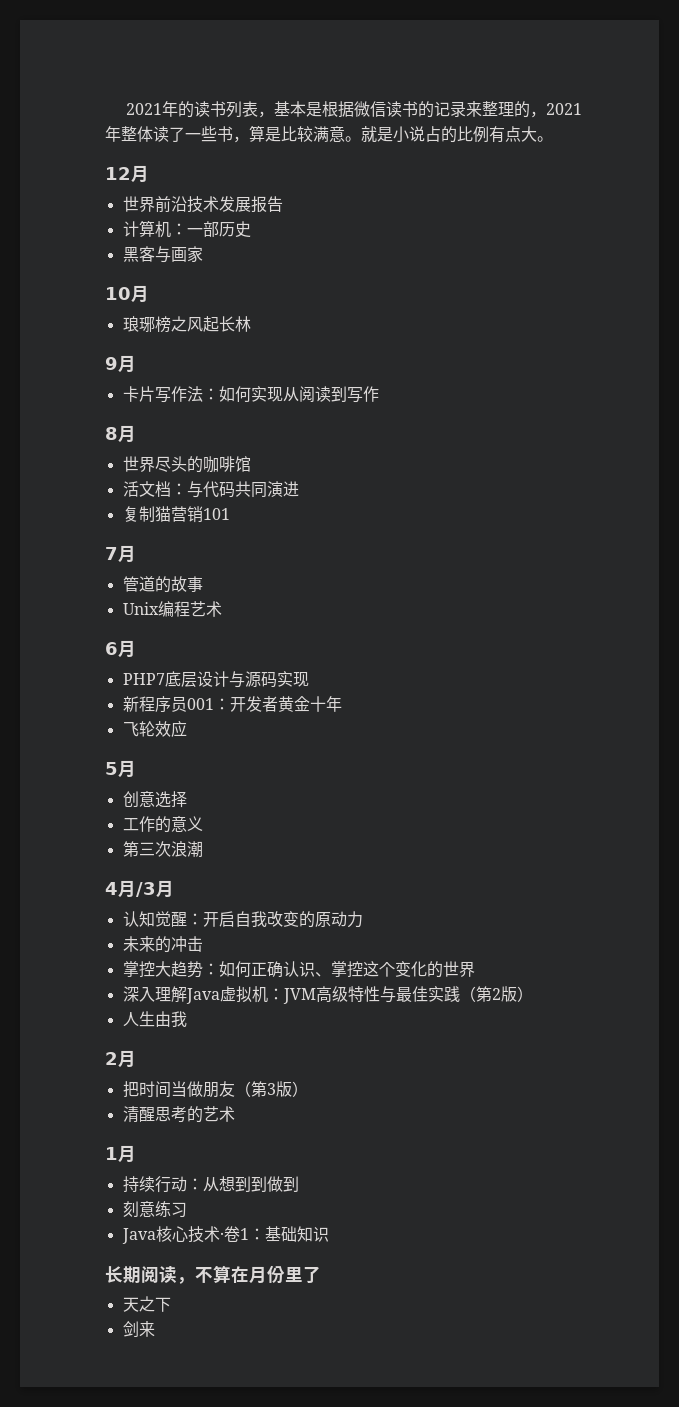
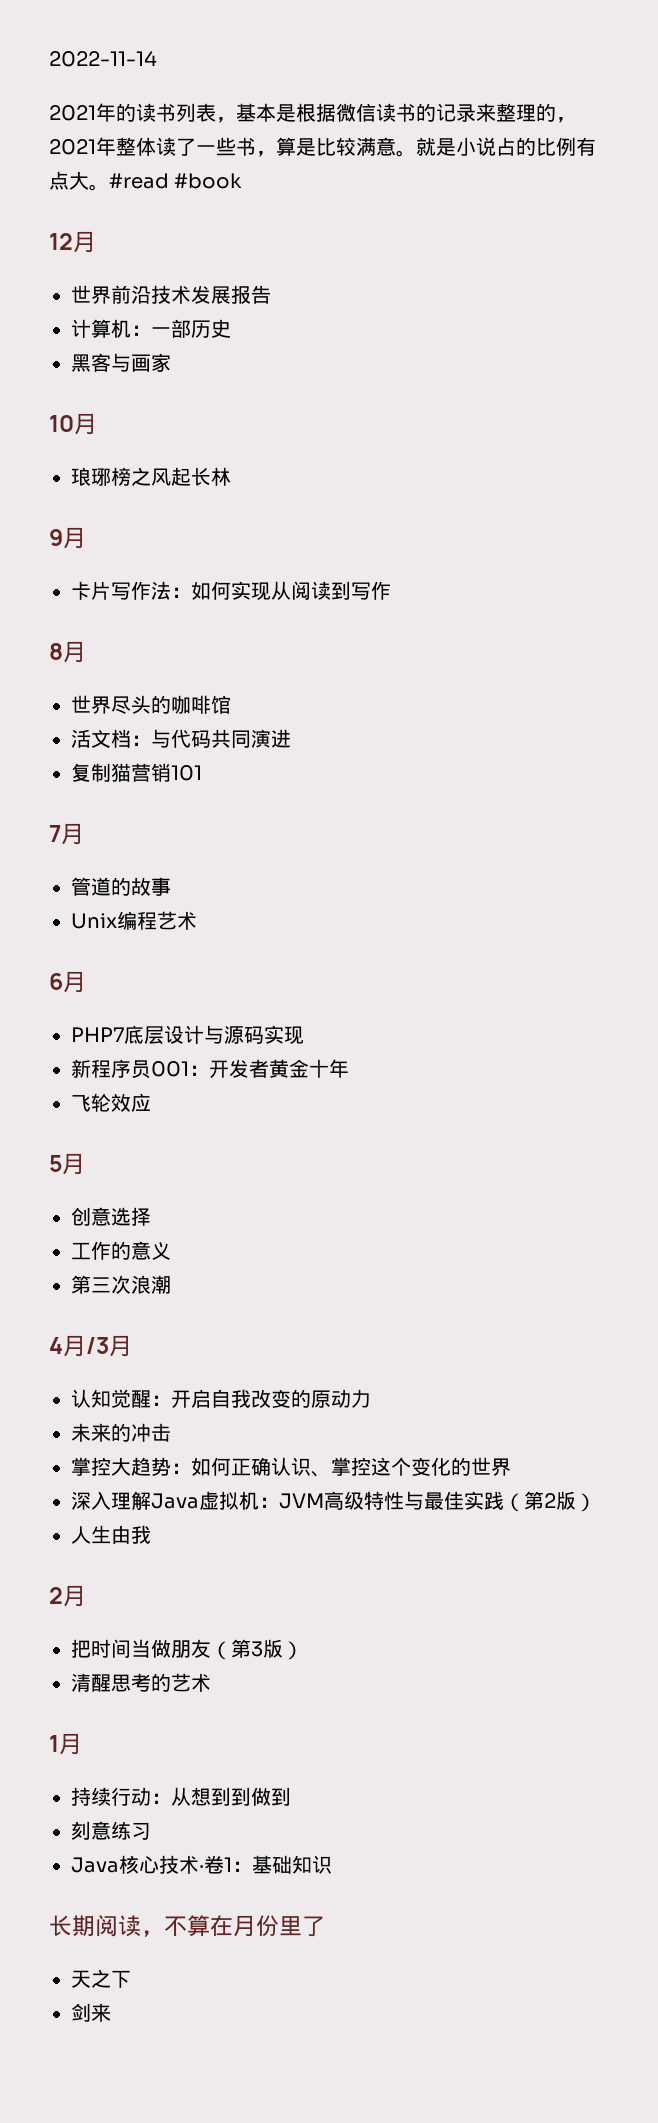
+ 2022-11-14
+ #read #book

